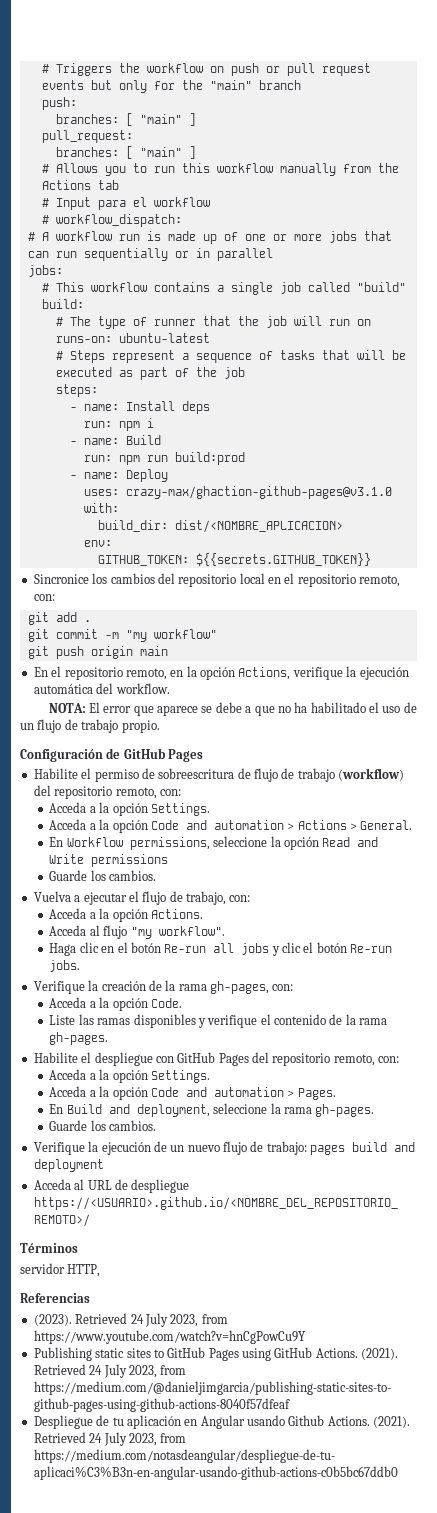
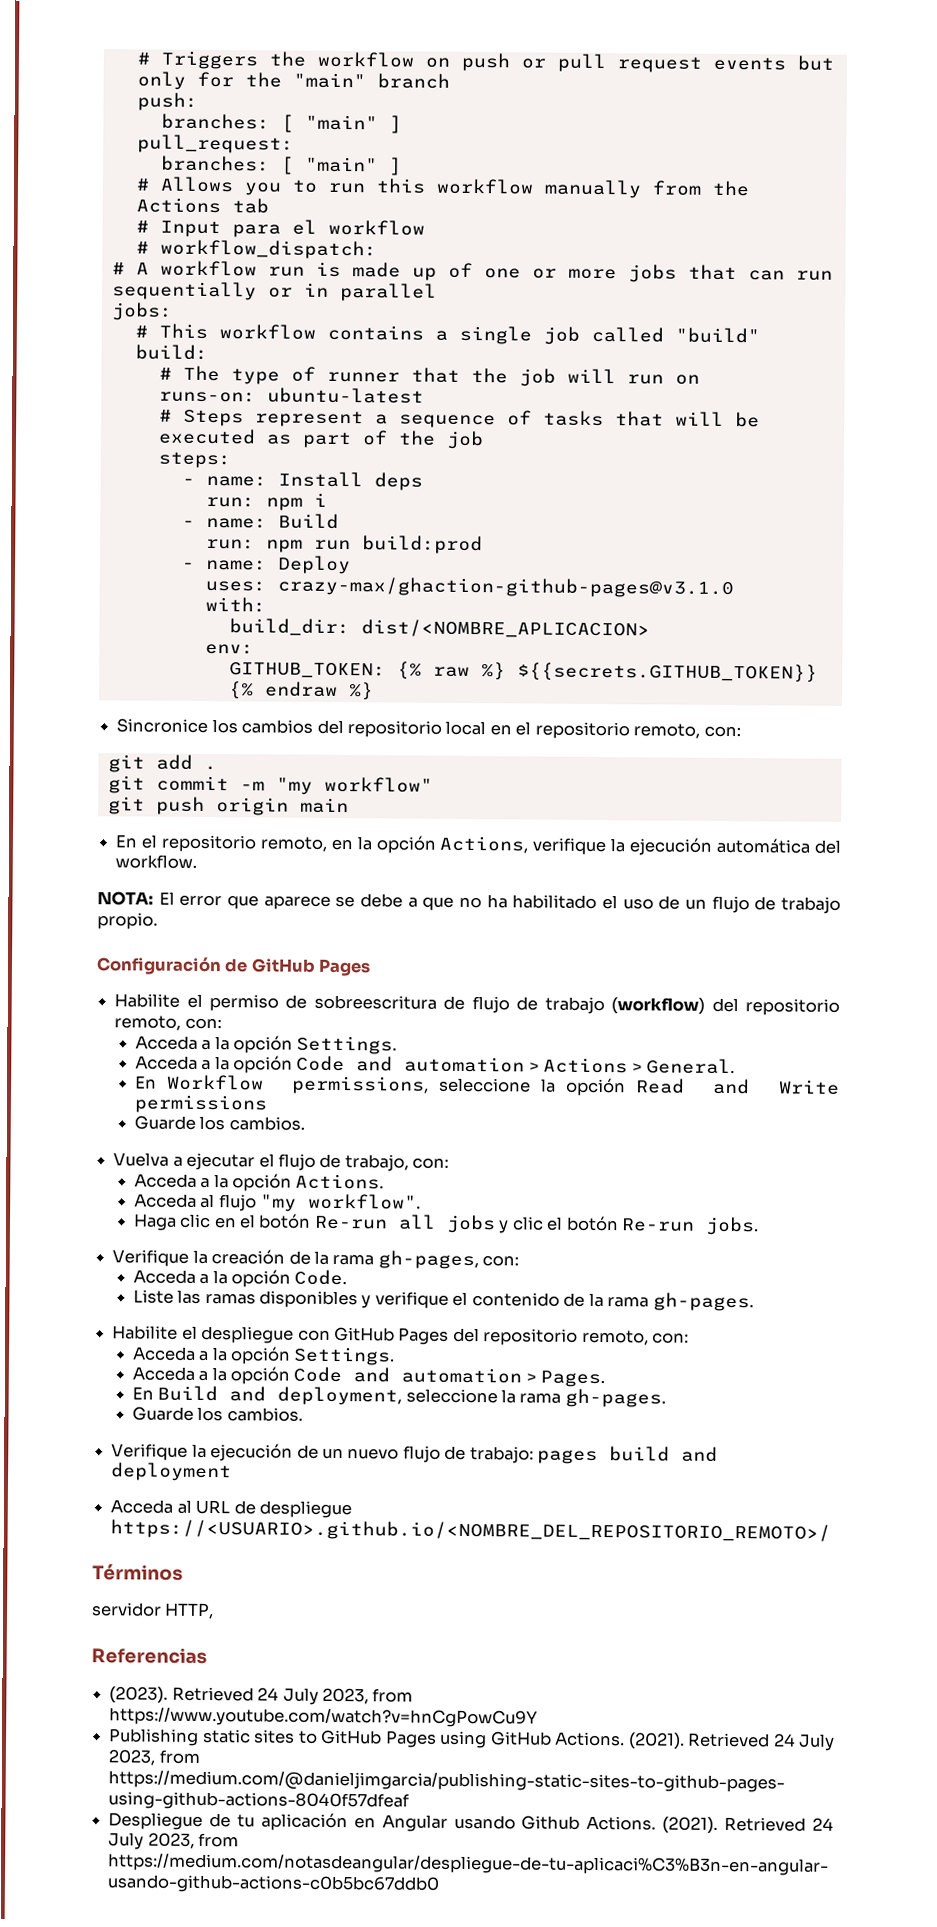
- GITHUB_TOKEN: ${{secrets.GITHUB_TOKEN}}
+ GITHUB_TOKEN: {% raw %} ${{secrets.GITHUB_TOKEN}} {% endraw %}

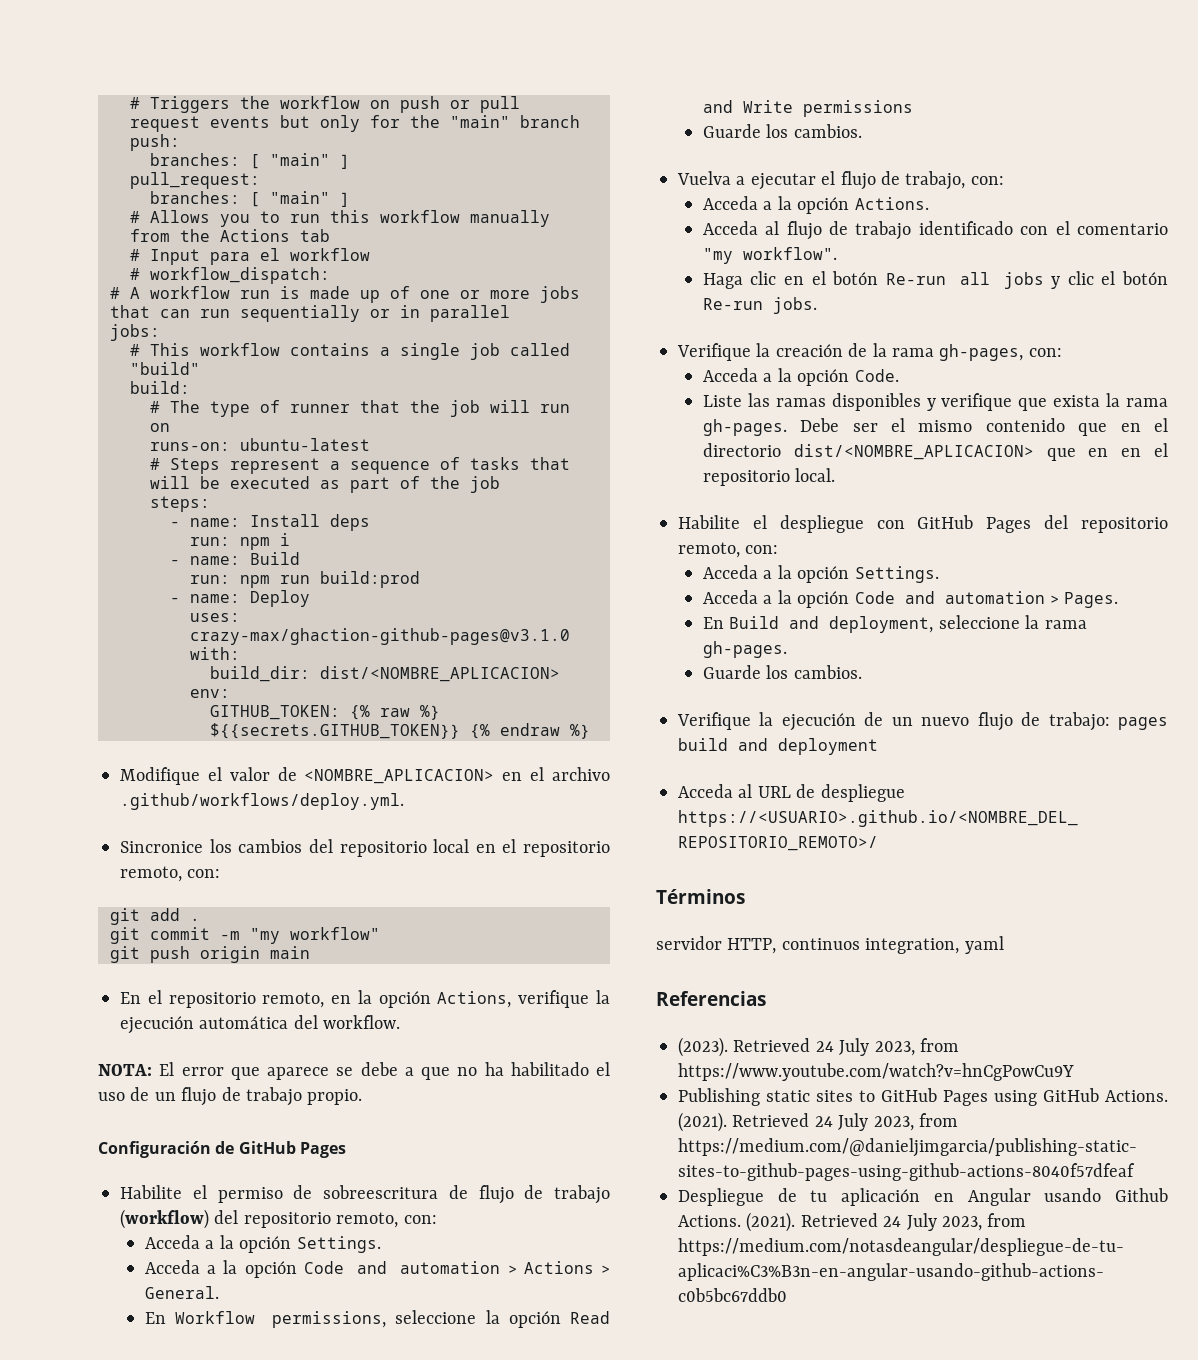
+ Modifique el valor de <NOMBRE_APLICACION> en el archivo .github/workflows/deploy.yml.
- Acceda al flujo "my workflow".
+ Acceda al flujo de trabajo identificado con el comentario "my workflow".
- Liste las ramas disponibles y verifique el contenido de la rama gh-pages.
+ Liste las ramas disponibles y verifique que exista la rama gh-pages. Debe ser el mismo contenido que en el directorio dist/<NOMBRE_APLICACION> que en en el repositorio local.
- servidor HTTP,
+ servidor HTTP, continuos integration, yaml

